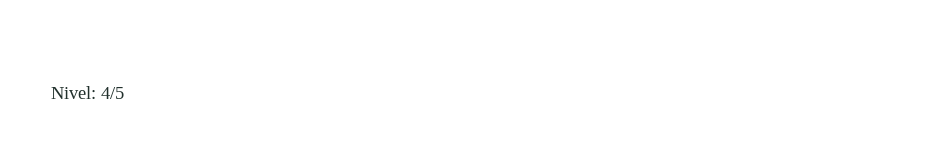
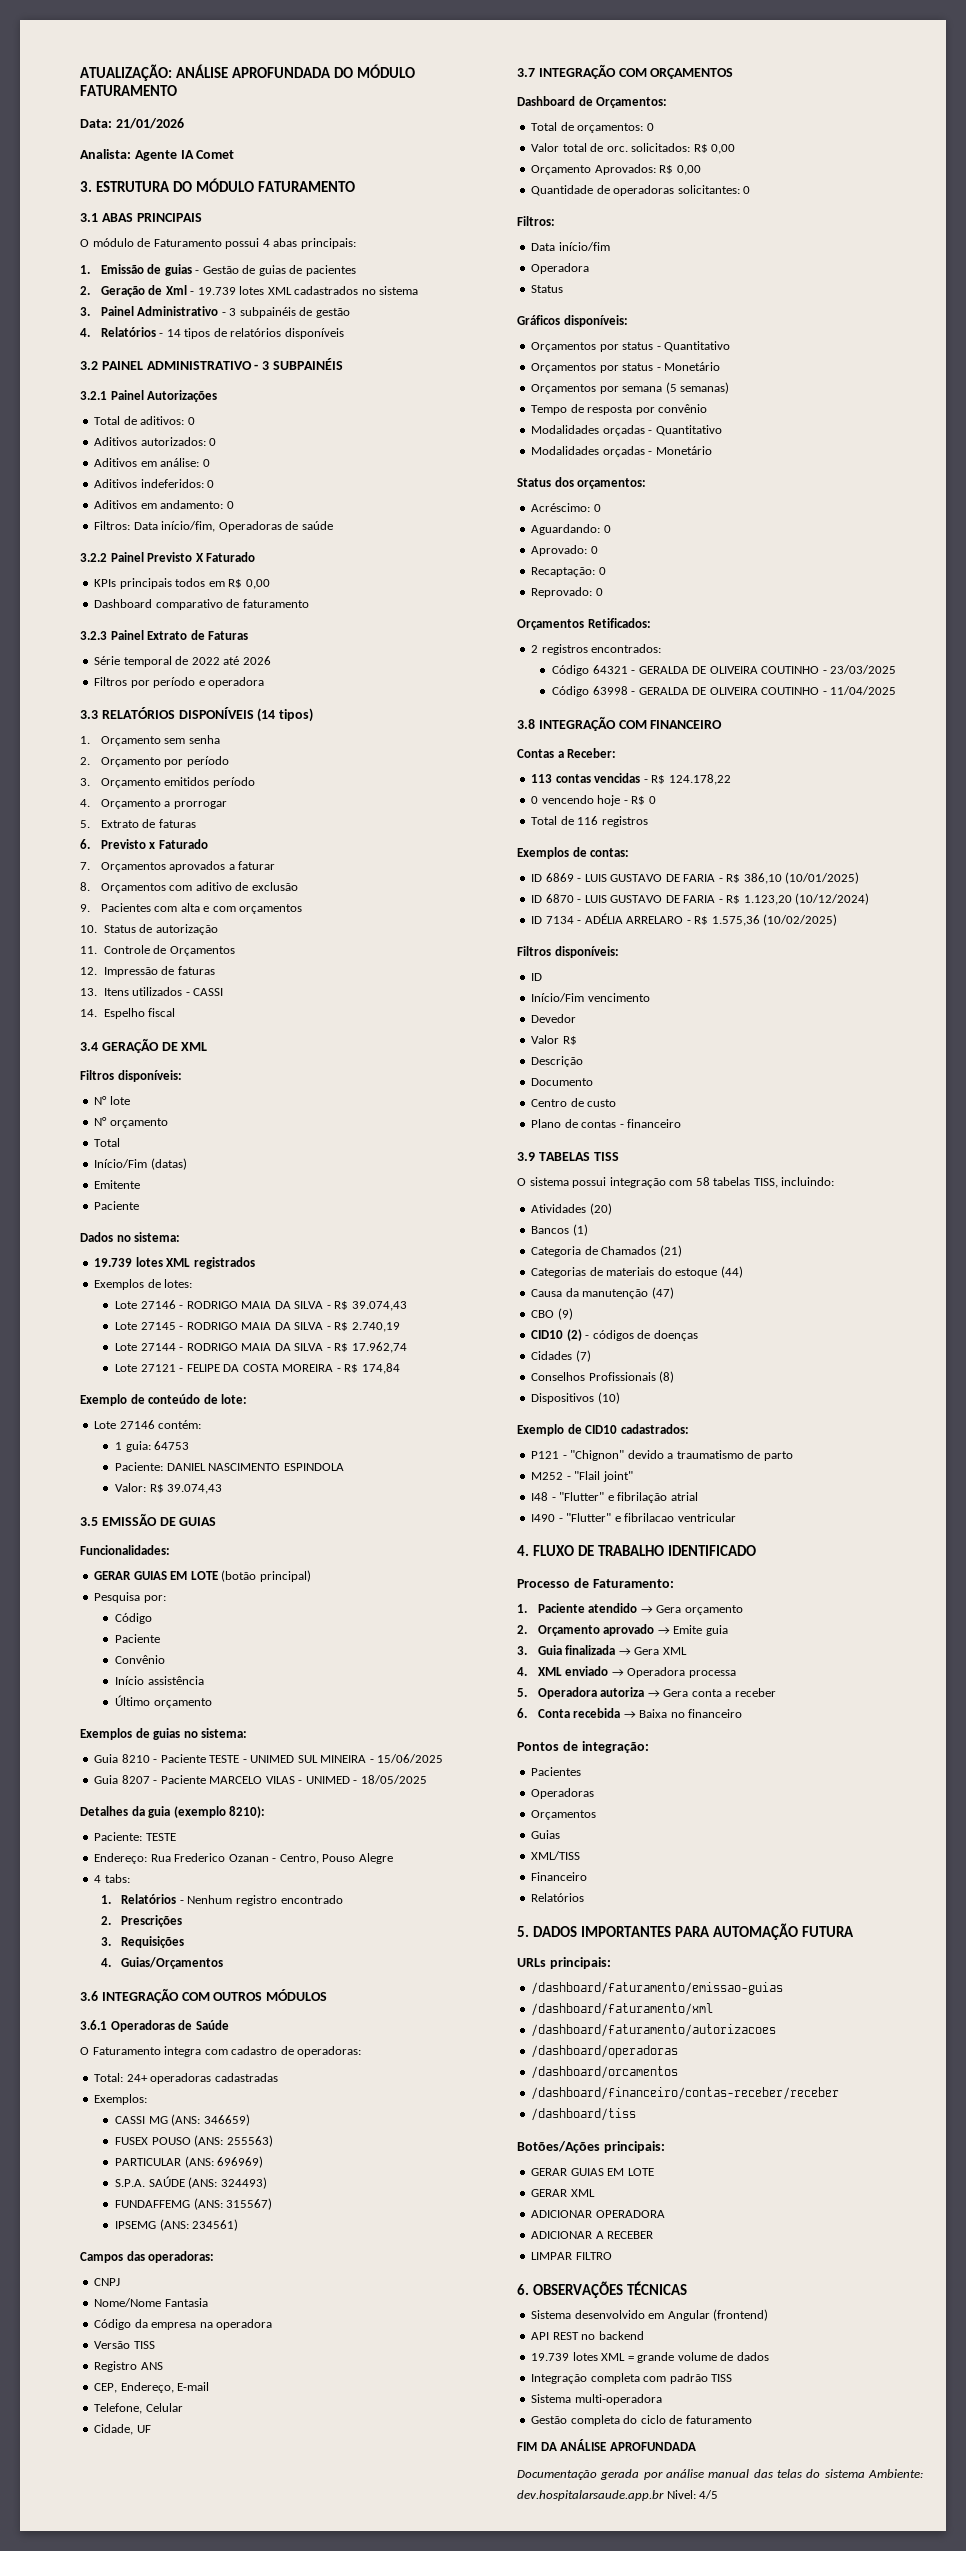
- Nivel: 4/5
+ ATUALIZAÇÃO: ANÁLISE APROFUNDADA DO MÓDULO FATURAMENTO
+ Data: 21/01/2026
+ Analista: Agente IA Comet
+ 3. ESTRUTURA DO MÓDULO FATURAMENTO
+ 3.1 ABAS PRINCIPAIS
+ O módulo de Faturamento possui 4 abas principais:
+ 1. Emissão de guias - Gestão de guias de pacientes
+ 2. Geração de Xml - 19.739 lotes XML cadastrados no sistema
+ 3. Painel Administrativo - 3 subpainéis de gestão
+ 4. Relatórios - 14 tipos de relatórios disponíveis
+ 3.2 PAINEL ADMINISTRATIVO - 3 SUBPAINÉIS
+ 3.2.1 Painel Autorizações
+ Total de aditivos: 0
+ Aditivos autorizados: 0
+ Aditivos em análise: 0
+ Aditivos indeferidos: 0
+ Aditivos em andamento: 0
+ Filtros: Data início/fim, Operadoras de saúde
+ 3.2.2 Painel Previsto X Faturado
+ KPIs principais todos em R$ 0,00
+ Dashboard comparativo de faturamento
+ 3.2.3 Painel Extrato de Faturas
+ Série temporal de 2022 até 2026
+ Filtros por período e operadora
+ 3.3 RELATÓRIOS DISPONÍVEIS (14 tipos)
+ 1. Orçamento sem senha
+ 2. Orçamento por período
+ 3. Orçamento emitidos período
+ 4. Orçamento a prorrogar
+ 5. Extrato de faturas
+ 6. Previsto x Faturado
+ 7. Orçamentos aprovados a faturar
+ 8. Orçamentos com aditivo de exclusão
+ 9. Pacientes com alta e com orçamentos
+ 10. Status de autorização
+ 11. Controle de Orçamentos
+ 12. Impressão de faturas
+ 13. Itens utilizados - CASSI
+ 14. Espelho fiscal
+ 3.4 GERAÇÃO DE XML
+ Filtros disponíveis:
+ N° lote
+ N° orçamento
+ Total
+ Início/Fim (datas)
+ Emitente
+ Paciente
+ Dados no sistema:
+ 19.739 lotes XML registrados
+ Exemplos de lotes:
+ Lote 27146 - RODRIGO MAIA DA SILVA - R$ 39.074,43
+ Lote 27145 - RODRIGO MAIA DA SILVA - R$ 2.740,19
+ Lote 27144 - RODRIGO MAIA DA SILVA - R$ 17.962,74
+ Lote 27121 - FELIPE DA COSTA MOREIRA - R$ 174,84
+ Exemplo de conteúdo de lote:
+ Lote 27146 contém:
+ 1 guia: 64753
+ Paciente: DANIEL NASCIMENTO ESPINDOLA
+ Valor: R$ 39.074,43
+ 3.5 EMISSÃO DE GUIAS
+ Funcionalidades:
+ GERAR GUIAS EM LOTE (botão principal)
+ Pesquisa por:
+ Código
+ Paciente
+ Convênio
+ Início assistência
+ Último orçamento
+ Exemplos de guias no sistema:
+ Guia 8210 - Paciente TESTE - UNIMED SUL MINEIRA - 15/06/2025
+ Guia 8207 - Paciente MARCELO VILAS - UNIMED - 18/05/2025
+ Detalhes da guia (exemplo 8210):
+ Paciente: TESTE
+ Endereço: Rua Frederico Ozanan - Centro, Pouso Alegre
+ 4 tabs:
+ 1. Relatórios - Nenhum registro encontrado
+ 2. Prescrições
+ 3. Requisições
+ 4. Guias/Orçamentos
+ 3.6 INTEGRAÇÃO COM OUTROS MÓDULOS
+ 3.6.1 Operadoras de Saúde
+ O Faturamento integra com cadastro de operadoras:
+ Total: 24+ operadoras cadastradas
+ Exemplos:
+ CASSI MG (ANS: 346659)
+ FUSEX POUSO (ANS: 255563)
+ PARTICULAR (ANS: 696969)
+ S.P.A. SAÚDE (ANS: 324493)
+ FUNDAFFEMG (ANS: 315567)
+ IPSEMG (ANS: 234561)
+ Campos das operadoras:
+ CNPJ
+ Nome/Nome Fantasia
+ Código da empresa na operadora
+ Versão TISS
+ Registro ANS
+ CEP, Endereço, E-mail
+ Telefone, Celular
+ Cidade, UF
+ 3.7 INTEGRAÇÃO COM ORÇAMENTOS
+ Dashboard de Orçamentos:
+ Total de orçamentos: 0
+ Valor total de orc. solicitados: R$ 0,00
+ Orçamento Aprovados: R$ 0,00
+ Quantidade de operadoras solicitantes: 0
+ Filtros:
+ Data início/fim
+ Operadora
+ Status
+ Gráficos disponíveis:
+ Orçamentos por status - Quantitativo
+ Orçamentos por status - Monetário
+ Orçamentos por semana (5 semanas)
+ Tempo de resposta por convênio
+ Modalidades orçadas - Quantitativo
+ Modalidades orçadas - Monetário
+ Status dos orçamentos:
+ Acréscimo: 0
+ Aguardando: 0
+ Aprovado: 0
+ Recaptação: 0
+ Reprovado: 0
+ Orçamentos Retificados:
+ 2 registros encontrados:
+ Código 64321 - GERALDA DE OLIVEIRA COUTINHO - 23/03/2025
+ Código 63998 - GERALDA DE OLIVEIRA COUTINHO - 11/04/2025
+ 3.8 INTEGRAÇÃO COM FINANCEIRO
+ Contas a Receber:
+ 113 contas vencidas - R$ 124.178,22
+ 0 vencendo hoje - R$ 0
+ Total de 116 registros
+ Exemplos de contas:
+ ID 6869 - LUIS GUSTAVO DE FARIA - R$ 386,10 (10/01/2025)
+ ID 6870 - LUIS GUSTAVO DE FARIA - R$ 1.123,20 (10/12/2024)
+ ID 7134 - ADÉLIA ARRELARO - R$ 1.575,36 (10/02/2025)
+ Filtros disponíveis:
+ ID
+ Início/Fim vencimento
+ Devedor
+ Valor R$
+ Descrição
+ Documento
+ Centro de custo
+ Plano de contas - financeiro
+ 3.9 TABELAS TISS
+ O sistema possui integração com 58 tabelas TISS, incluindo:
+ Atividades (20)
+ Bancos (1)
+ Categoria de Chamados (21)
+ Categorias de materiais do estoque (44)
+ Causa da manutenção (47)
+ CBO (9)
+ CID10 (2) - códigos de doenças
+ Cidades (7)
+ Conselhos Profissionais (8)
+ Dispositivos (10)
+ Exemplo de CID10 cadastrados:
+ P121 - "Chignon" devido a traumatismo de parto
+ M252 - "Flail joint"
+ I48 - "Flutter" e fibrilação atrial
+ I490 - "Flutter" e fibrilacao ventricular
+ 4. FLUXO DE TRABALHO IDENTIFICADO
+ Processo de Faturamento:
+ 1. Paciente atendido → Gera orçamento
+ 2. Orçamento aprovado → Emite guia
+ 3. Guia finalizada → Gera XML
+ 4. XML enviado → Operadora processa
+ 5. Operadora autoriza → Gera conta a receber
+ 6. Conta recebida → Baixa no financeiro
+ Pontos de integração:
+ Pacientes
+ Operadoras
+ Orçamentos
+ Guias
+ XML/TISS
+ Financeiro
+ Relatórios
+ 5. DADOS IMPORTANTES PARA AUTOMAÇÃO FUTURA
+ URLs principais:
+ /dashboard/faturamento/emissao-guias
+ /dashboard/faturamento/xml
+ /dashboard/faturamento/autorizacoes
+ /dashboard/operadoras
+ /dashboard/orcamentos
+ /dashboard/financeiro/contas-receber/receber
+ /dashboard/tiss
+ Botões/Ações principais:
+ GERAR GUIAS EM LOTE
+ GERAR XML
+ ADICIONAR OPERADORA
+ ADICIONAR A RECEBER
+ LIMPAR FILTRO
+ 6. OBSERVAÇÕES TÉCNICAS
+ Sistema desenvolvido em Angular (frontend)
+ API REST no backend
+ 19.739 lotes XML = grande volume de dados
+ Integração completa com padrão TISS
+ Sistema multi-operadora
+ Gestão completa do ciclo de faturamento
+ FIM DA ANÁLISE APROFUNDADA
+ Documentação gerada por análise manual das telas do sistema Ambiente: dev.hospitalarsaude.app.br Nivel: 4/5

